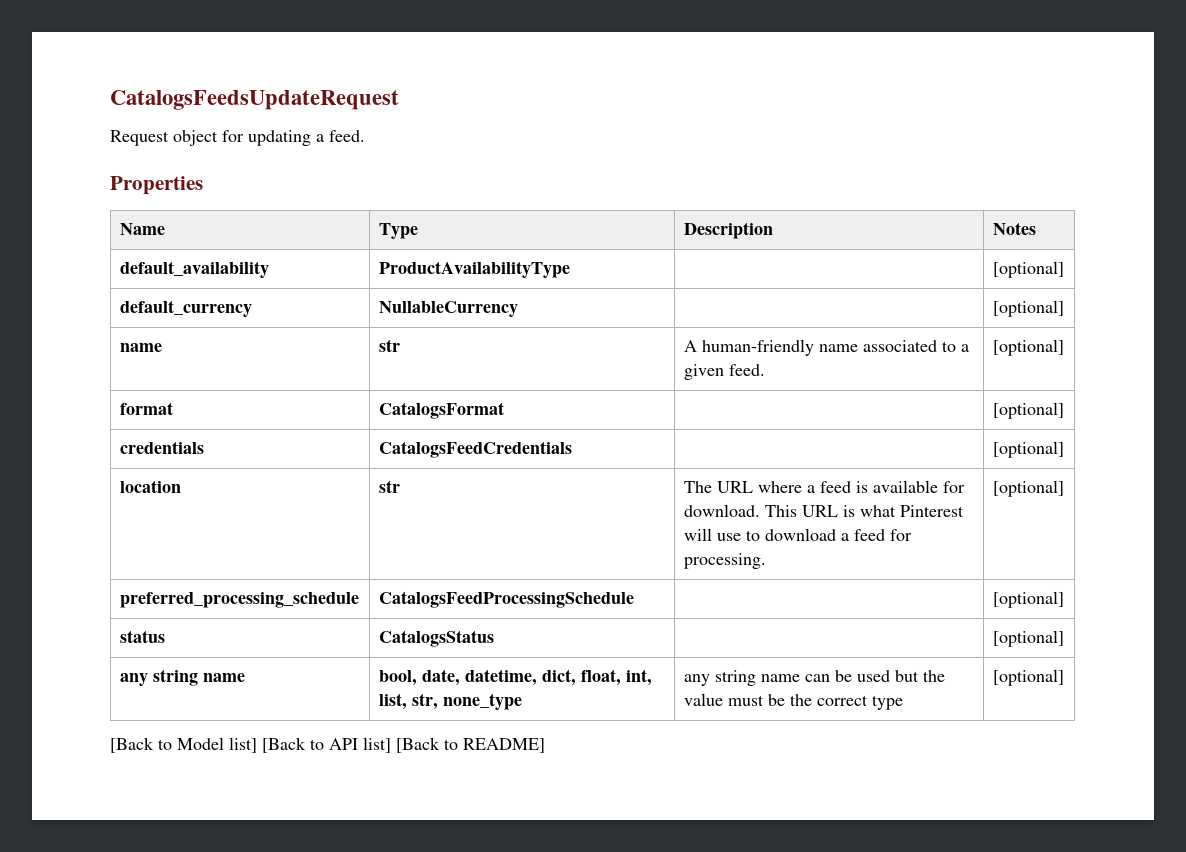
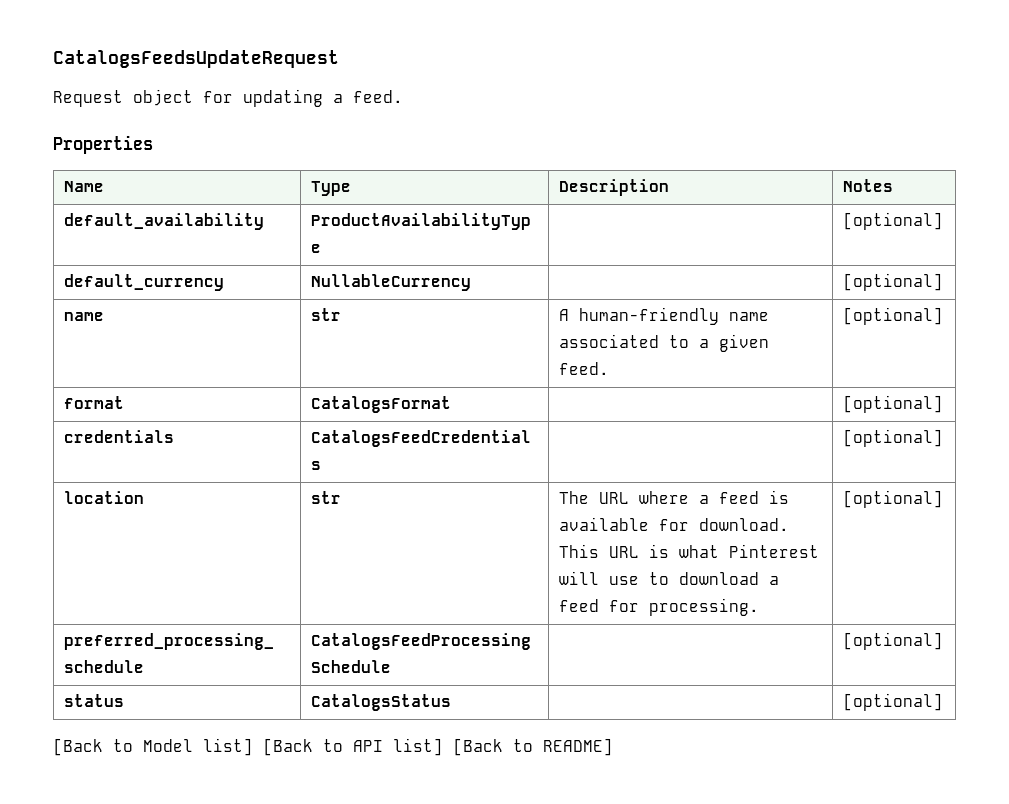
- any string name | bool, date, datetime, dict, float, int, list, str, none_type | any string name can be used but the value must be the correct type | [optional]

